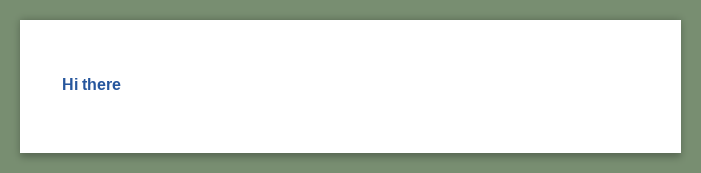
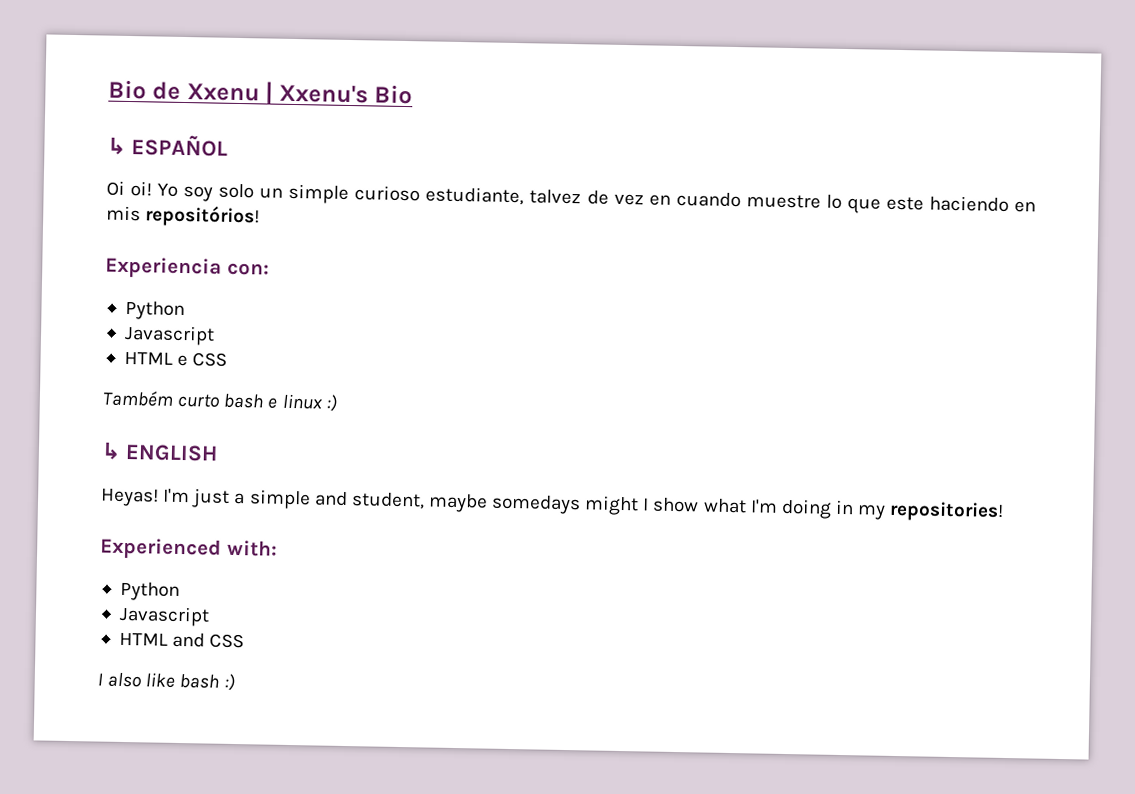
- Hi there
+ Bio de Xxenu | Xxenu's Bio
+ ↳ ESPAÑOL
+ Oi oi! Yo soy solo un simple curioso estudiante, talvez de vez en cuando muestre lo que este haciendo en mis repositórios!
+ Experiencia con:
+ Python
+ Javascript
+ HTML e CSS
+ Também curto bash e linux :)
+ ↳ ENGLISH
+ Heyas! I'm just a simple and student, maybe somedays might I show what I'm doing in my repositories!
+ Experienced with:
+ Python
+ Javascript
+ HTML and CSS
+ I also like bash :)

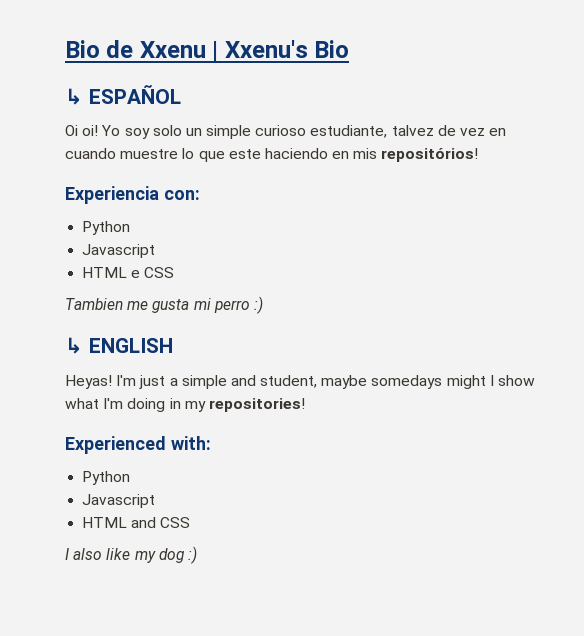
- Também curto bash e linux :)
+ Tambien me gusta mi perro :)
- I also like bash :)
+ I also like my dog :)

